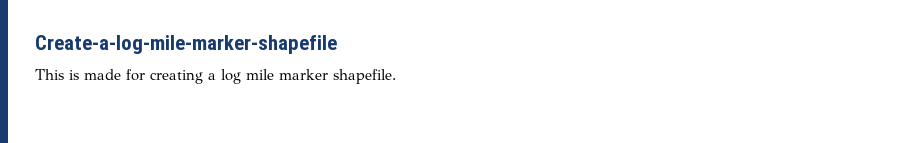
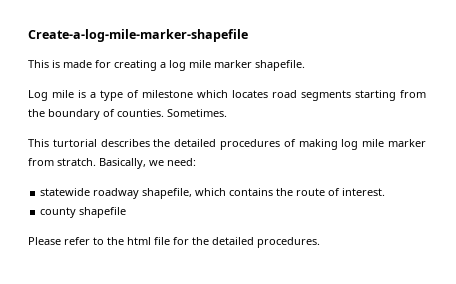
+ Log mile is a type of milestone which locates road segments starting from the boundary of counties. Sometimes.
+ This turtorial describes the detailed procedures of making log mile marker from stratch. Basically, we need:
+ statewide roadway shapefile, which contains the route of interest.
+ county shapefile
+ Please refer to the html file for the detailed procedures.

